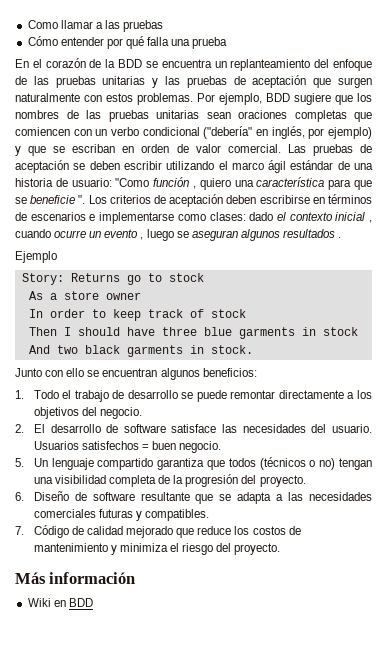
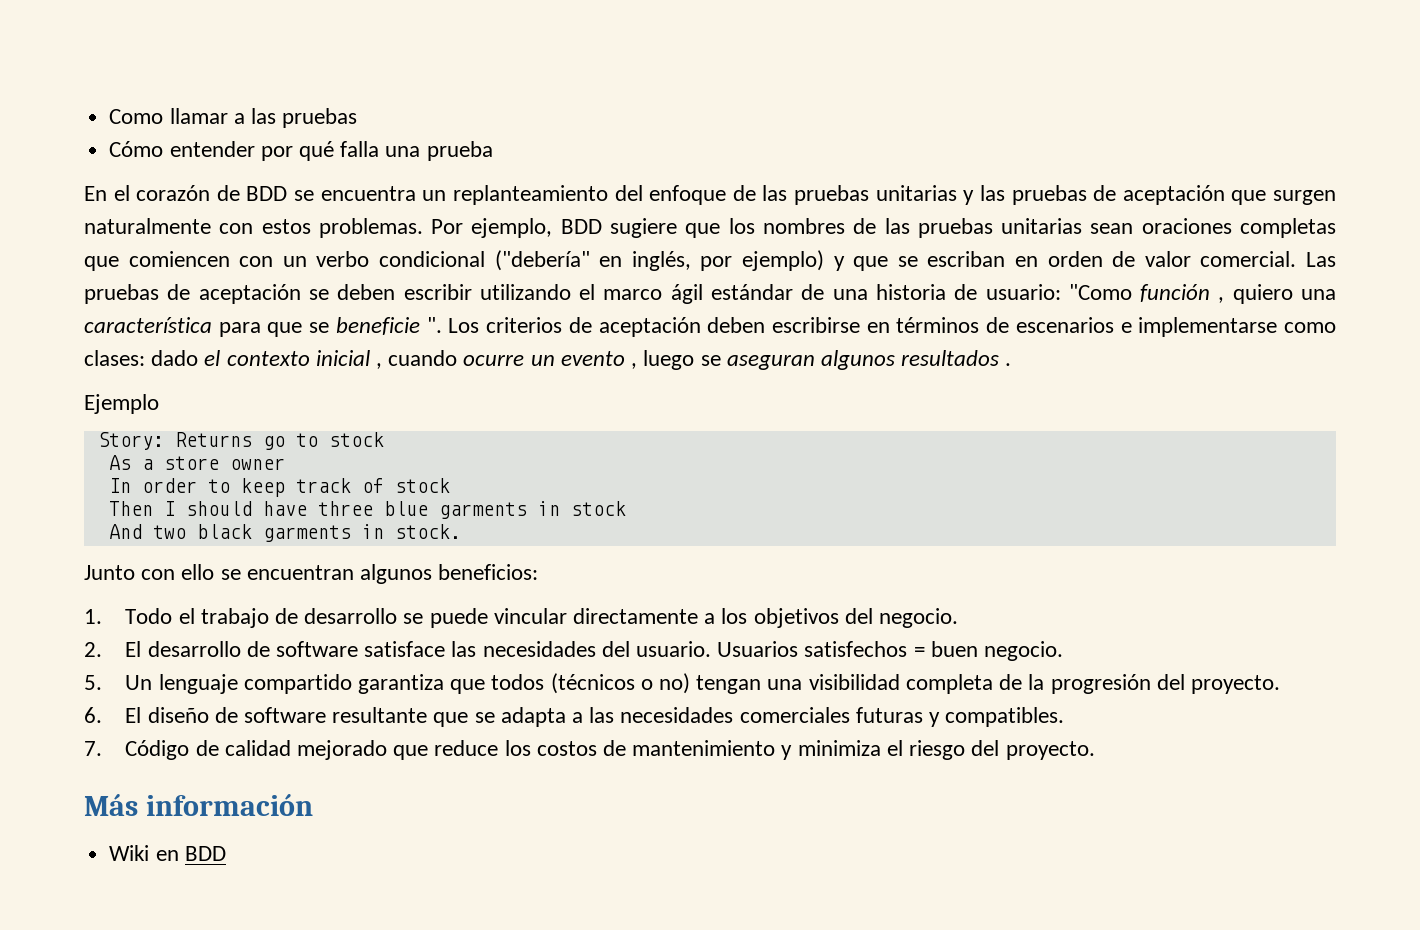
- En el corazón de la BDD se encuentra un replanteamiento del enfoque de las pruebas unitarias y las pruebas de aceptación que surgen naturalmente con estos problemas.
+ En el corazón de BDD se encuentra un replanteamiento del enfoque de las pruebas unitarias y las pruebas de aceptación que surgen naturalmente con estos problemas.
- 1. Todo el trabajo de desarrollo se puede remontar directamente a los objetivos del negocio.
+ 1. Todo el trabajo de desarrollo se puede vincular directamente a los objetivos del negocio.
- 6. Diseño de software resultante que se adapta a las necesidades comerciales futuras y compatibles.
+ 6. El diseño de software resultante que se adapta a las necesidades comerciales futuras y compatibles.

